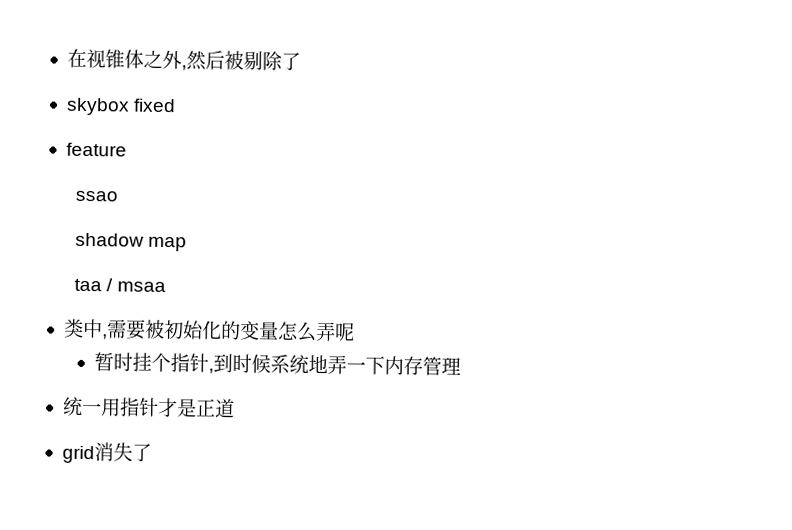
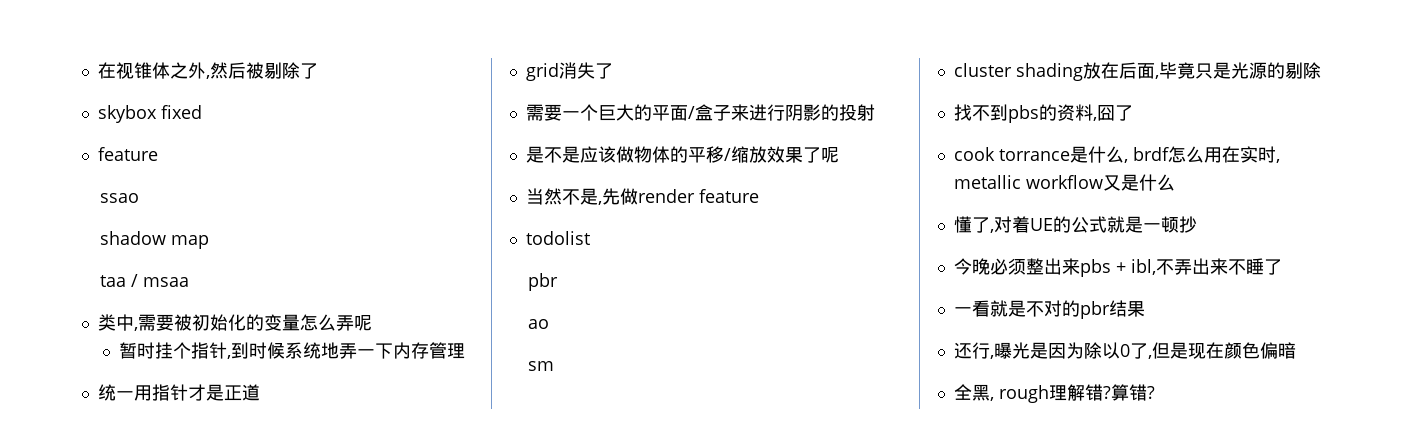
+ 需要一个巨大的平面/盒子来进行阴影的投射
+ 是不是应该做物体的平移/缩放效果了呢
+ 当然不是,先做render feature
+ todolist
+ pbr
+ ao
+ sm
+ cluster shading放在后面,毕竟只是光源的剔除
+ 找不到pbs的资料,囧了
+ cook torrance是什么, brdf怎么用在实时, metallic workflow又是什么
+ 懂了,对着UE的公式就是一顿抄
+ 今晚必须整出来pbs + ibl,不弄出来不睡了
+ 一看就是不对的pbr结果
+ 还行,曝光是因为除以0了,但是现在颜色偏暗
+ 全黑, rough理解错?算错?

